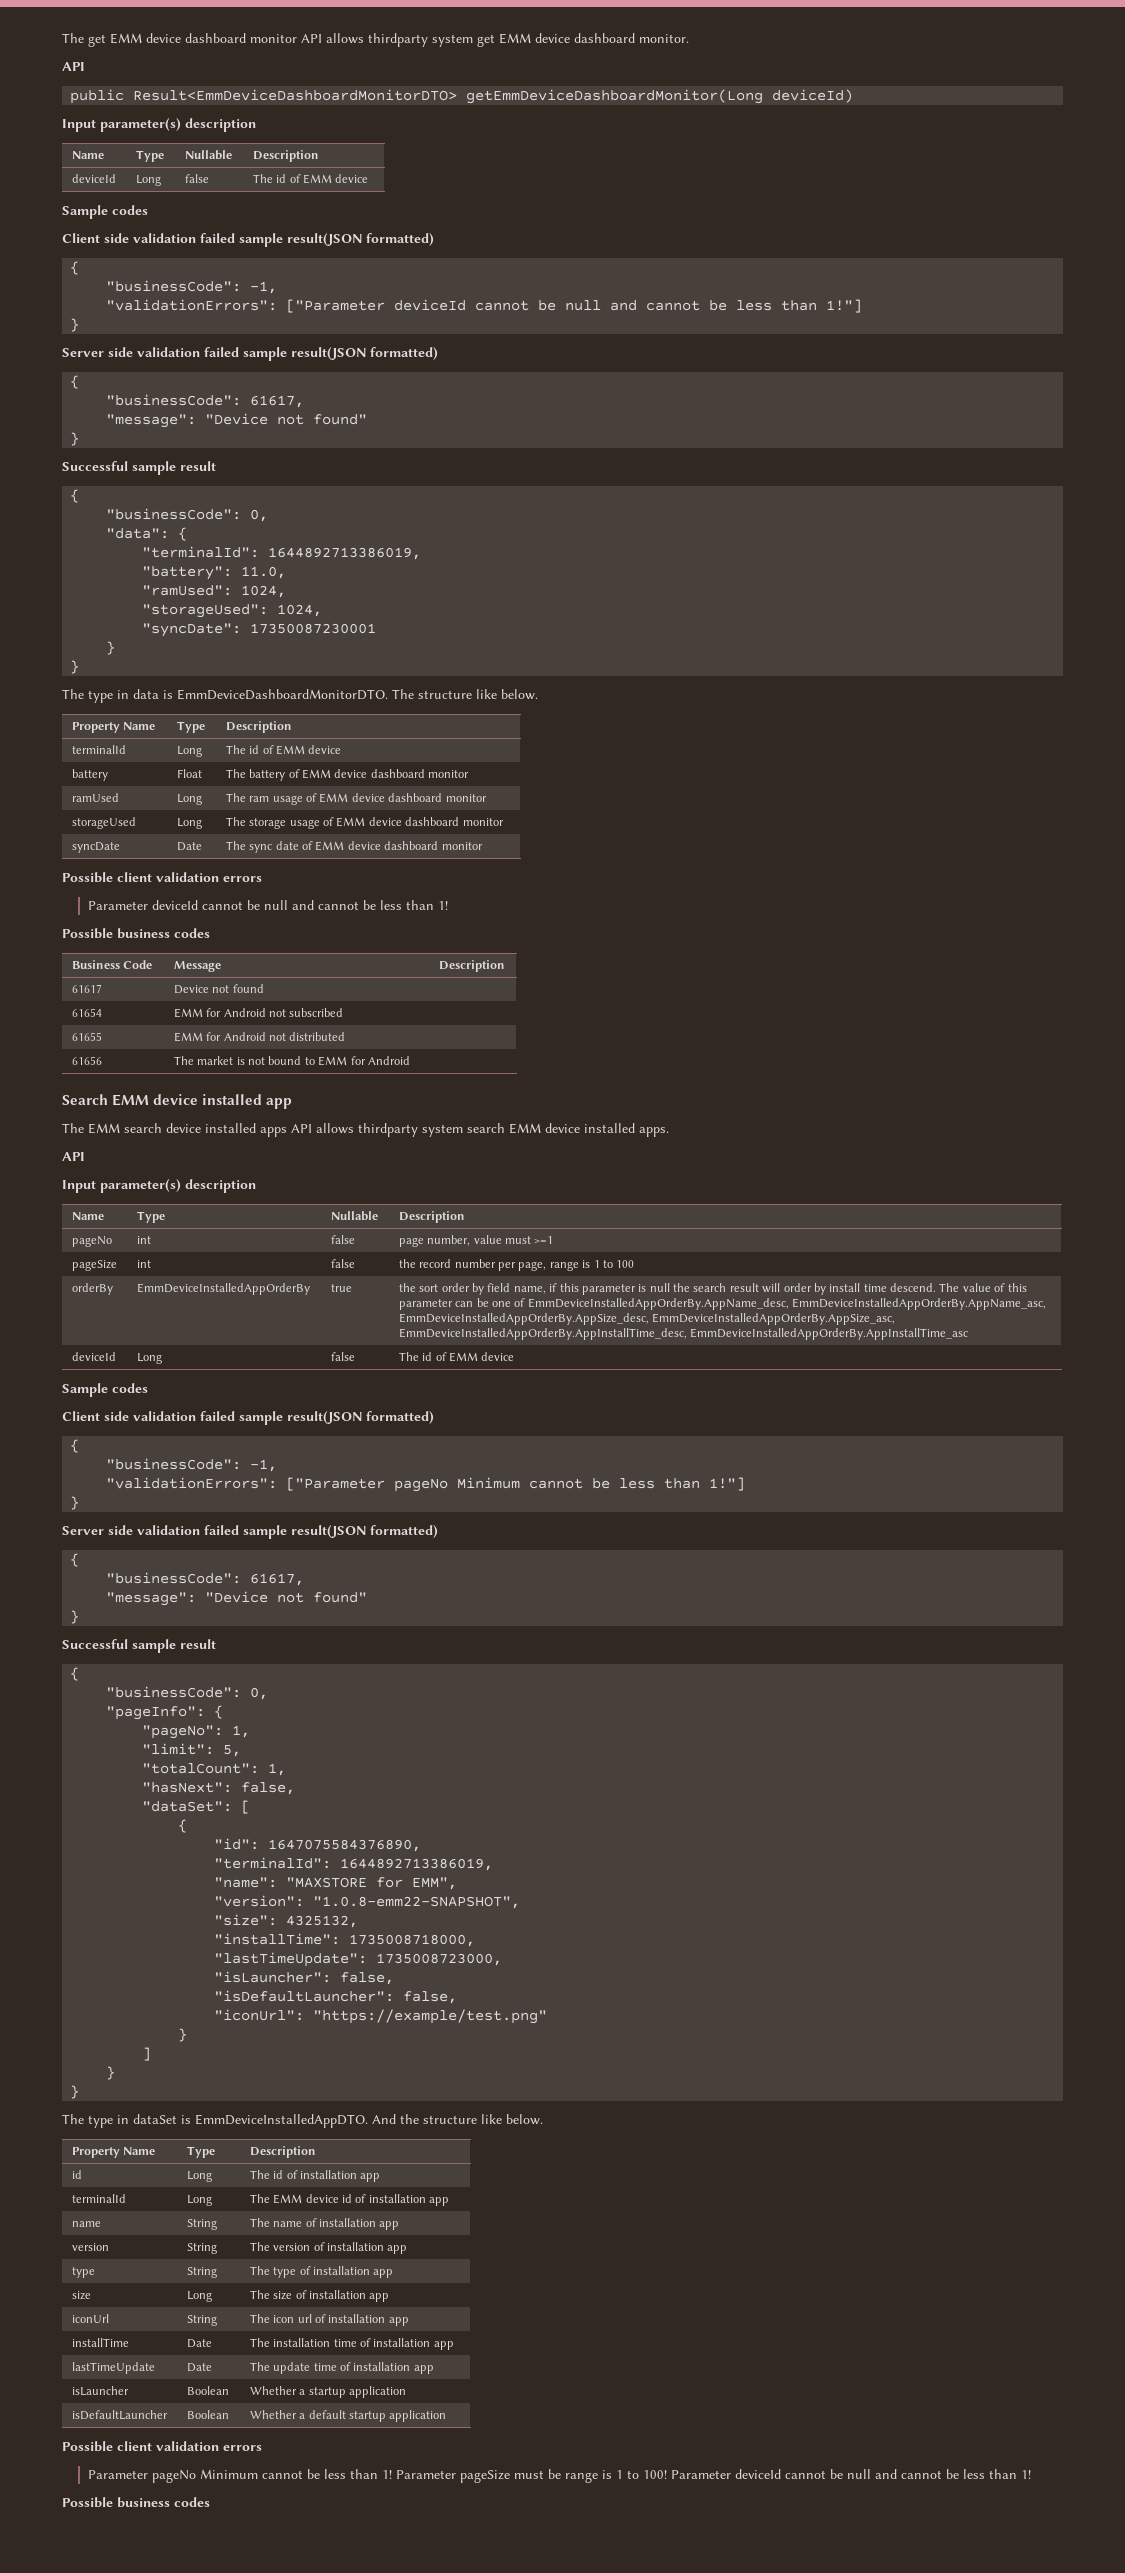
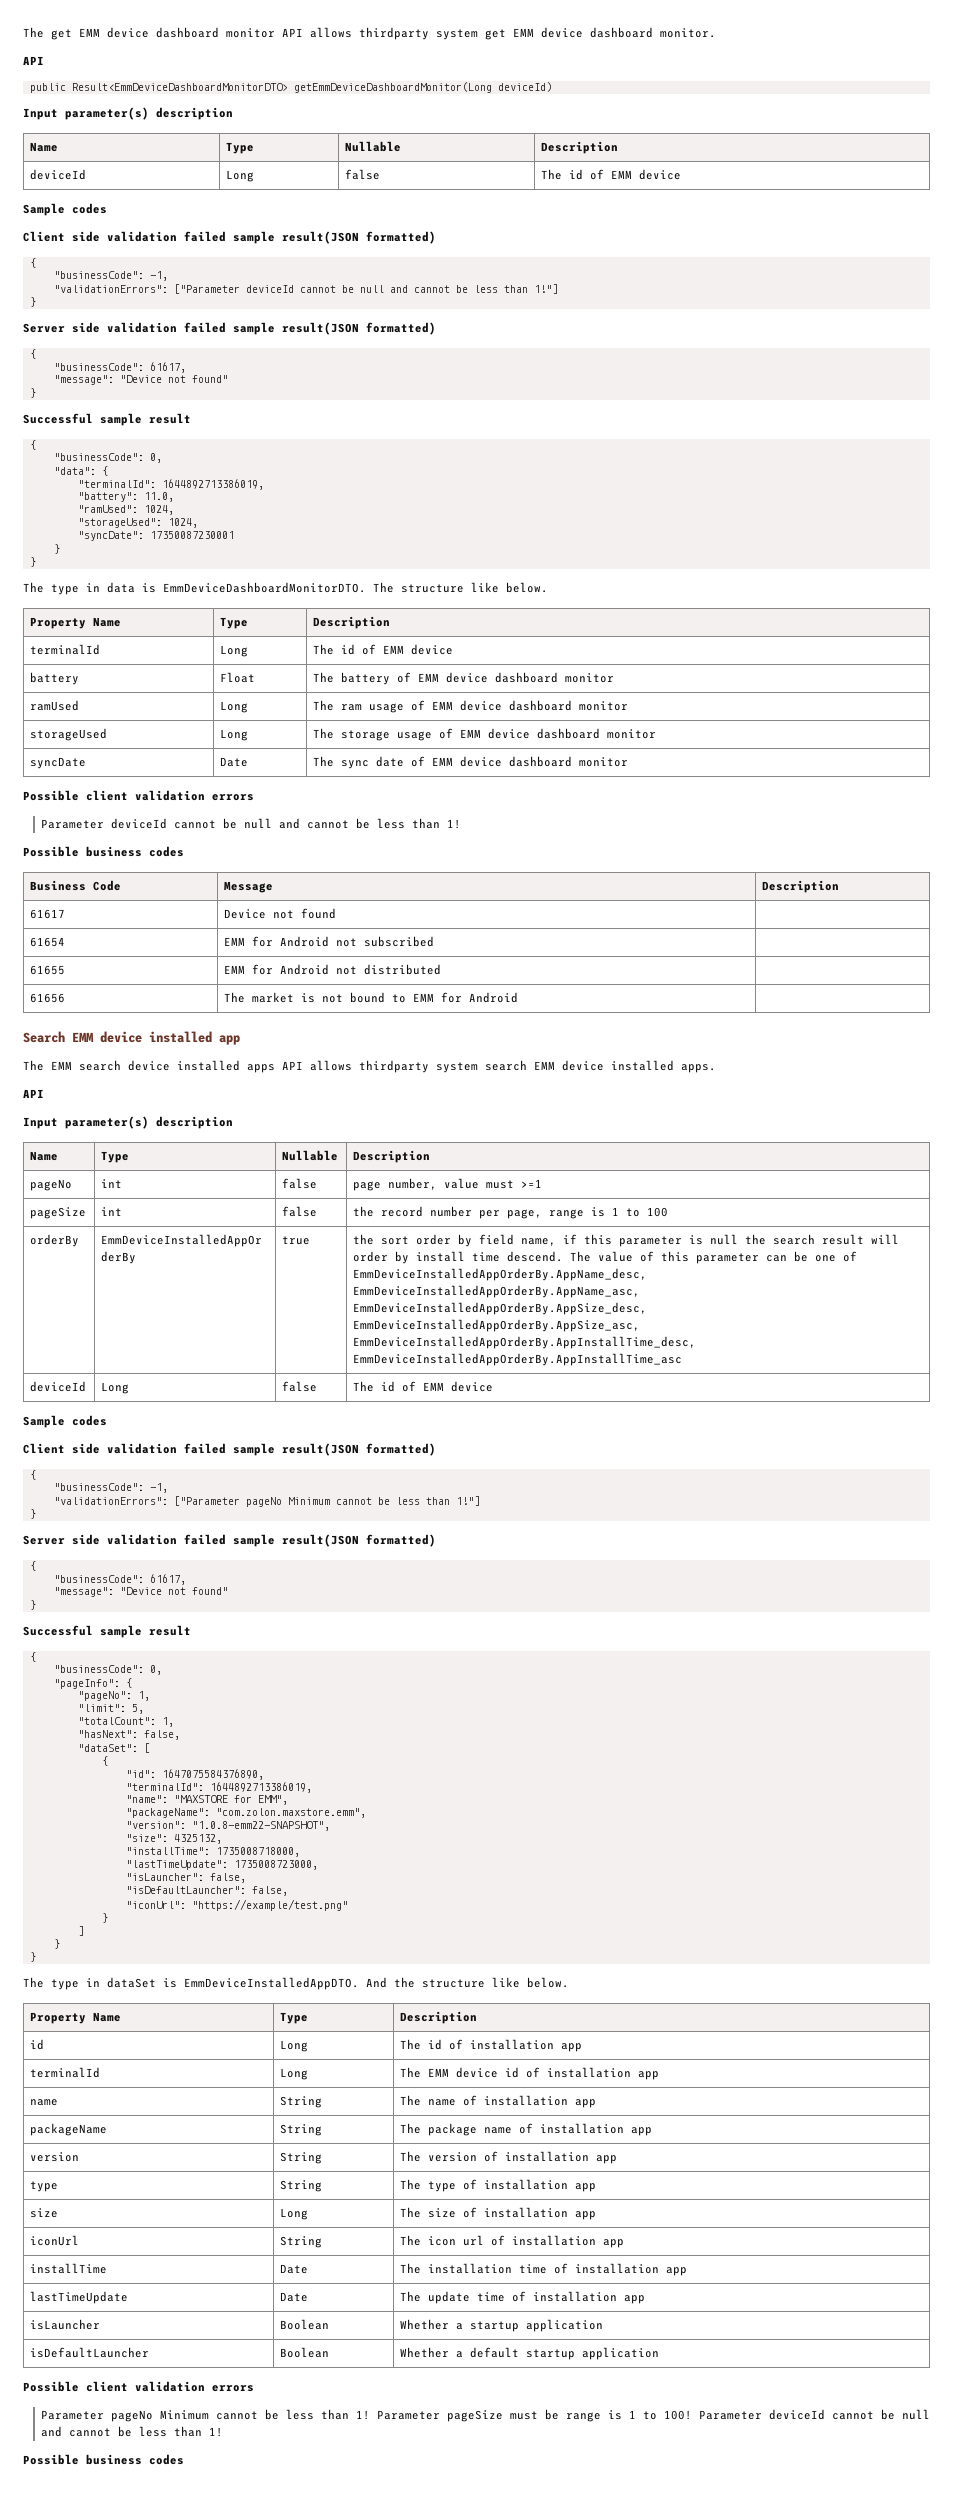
+ "packageName": "com.zolon.maxstore.emm",
+ packageName | String | The package name of installation app

